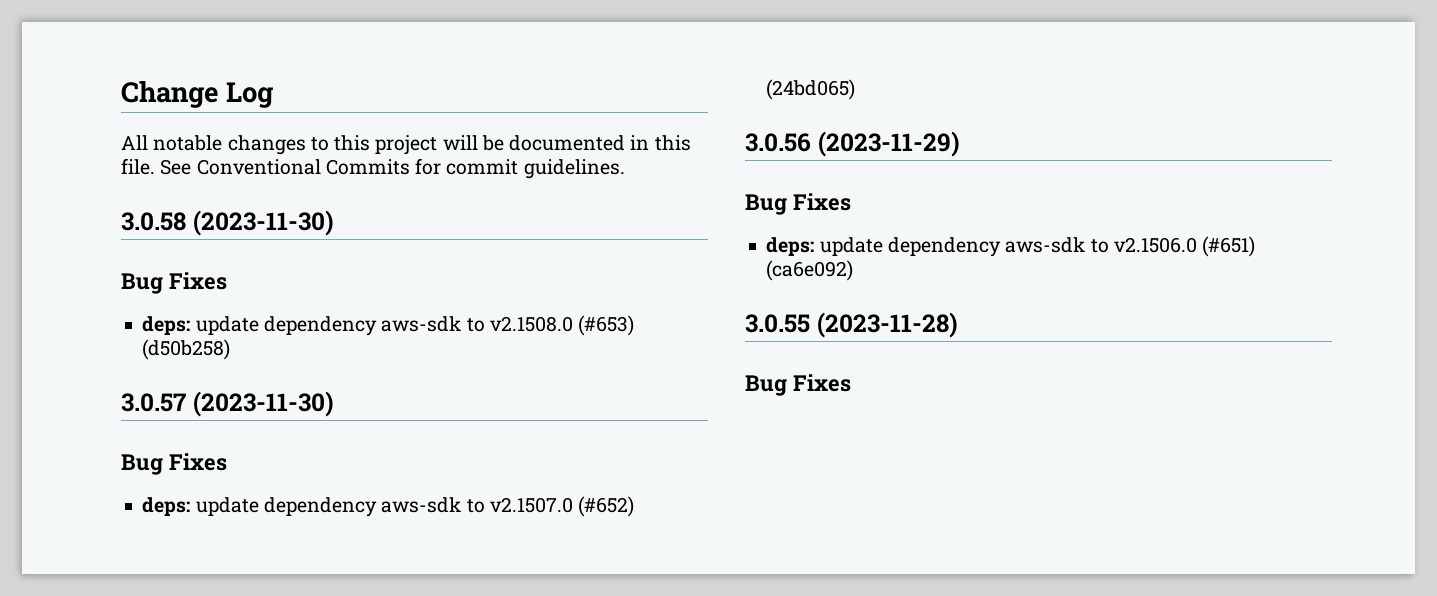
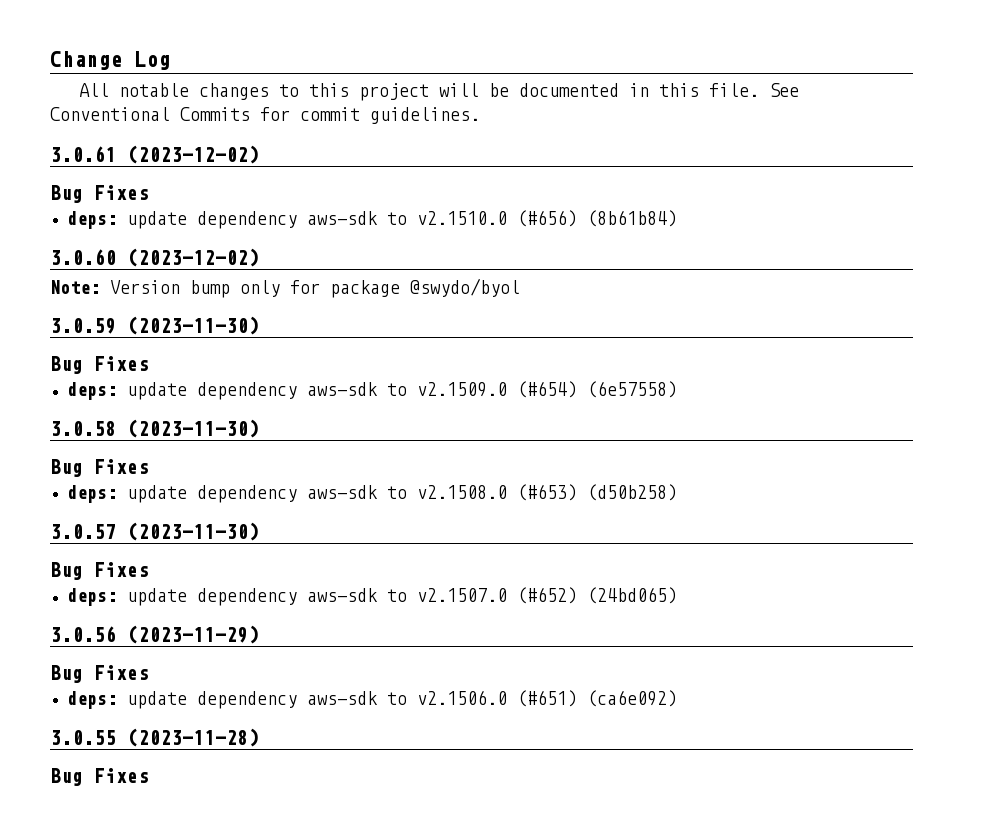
+ 3.0.61 (2023-12-02)
+ Bug Fixes
+ deps: update dependency aws-sdk to v2.1510.0 (#656) (8b61b84)
+ 3.0.60 (2023-12-02)
+ Note: Version bump only for package @swydo/byol
+ 3.0.59 (2023-11-30)
+ Bug Fixes
+ deps: update dependency aws-sdk to v2.1509.0 (#654) (6e57558)

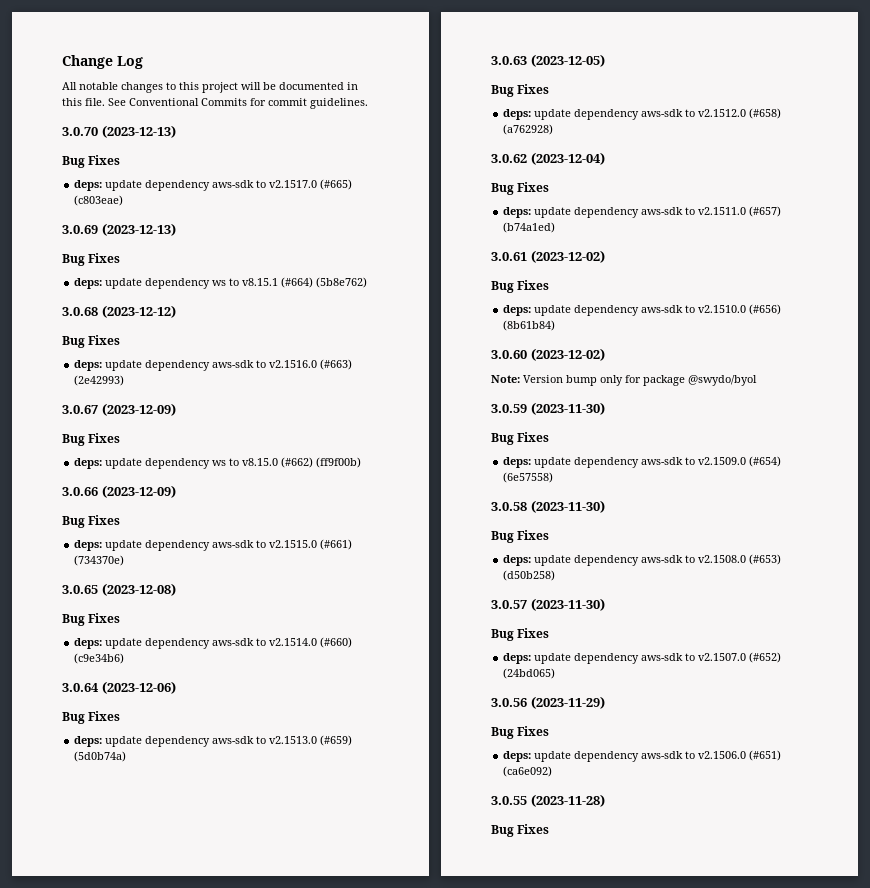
+ 3.0.70 (2023-12-13)
+ Bug Fixes
+ deps: update dependency aws-sdk to v2.1517.0 (#665) (c803eae)
+ 3.0.69 (2023-12-13)
+ Bug Fixes
+ deps: update dependency ws to v8.15.1 (#664) (5b8e762)
+ 3.0.68 (2023-12-12)
+ Bug Fixes
+ deps: update dependency aws-sdk to v2.1516.0 (#663) (2e42993)
+ 3.0.67 (2023-12-09)
+ Bug Fixes
+ deps: update dependency ws to v8.15.0 (#662) (ff9f00b)
+ 3.0.66 (2023-12-09)
+ Bug Fixes
+ deps: update dependency aws-sdk to v2.1515.0 (#661) (734370e)
+ 3.0.65 (2023-12-08)
+ Bug Fixes
+ deps: update dependency aws-sdk to v2.1514.0 (#660) (c9e34b6)
+ 3.0.64 (2023-12-06)
+ Bug Fixes
+ deps: update dependency aws-sdk to v2.1513.0 (#659) (5d0b74a)
+ 3.0.63 (2023-12-05)
+ Bug Fixes
+ deps: update dependency aws-sdk to v2.1512.0 (#658) (a762928)
+ 3.0.62 (2023-12-04)
+ Bug Fixes
+ deps: update dependency aws-sdk to v2.1511.0 (#657) (b74a1ed)

